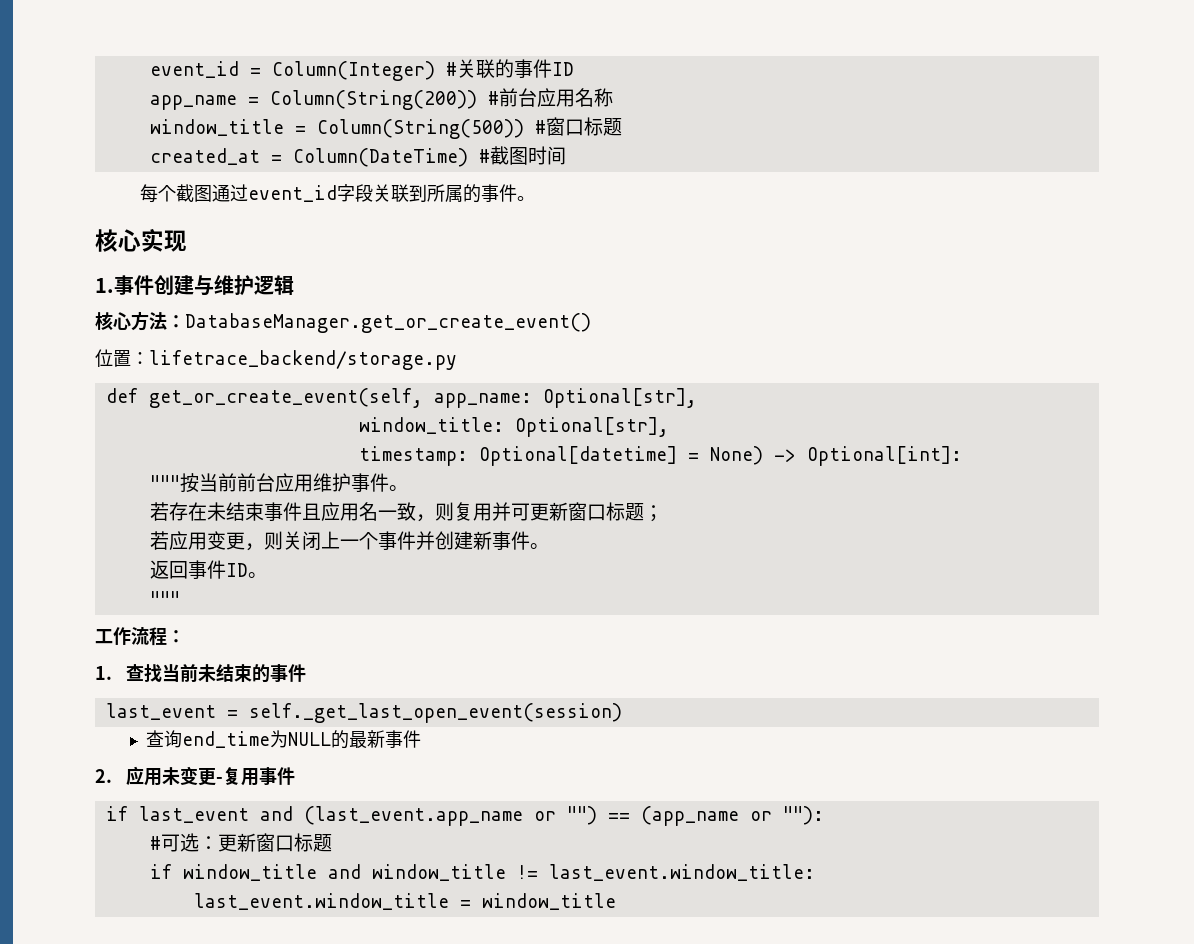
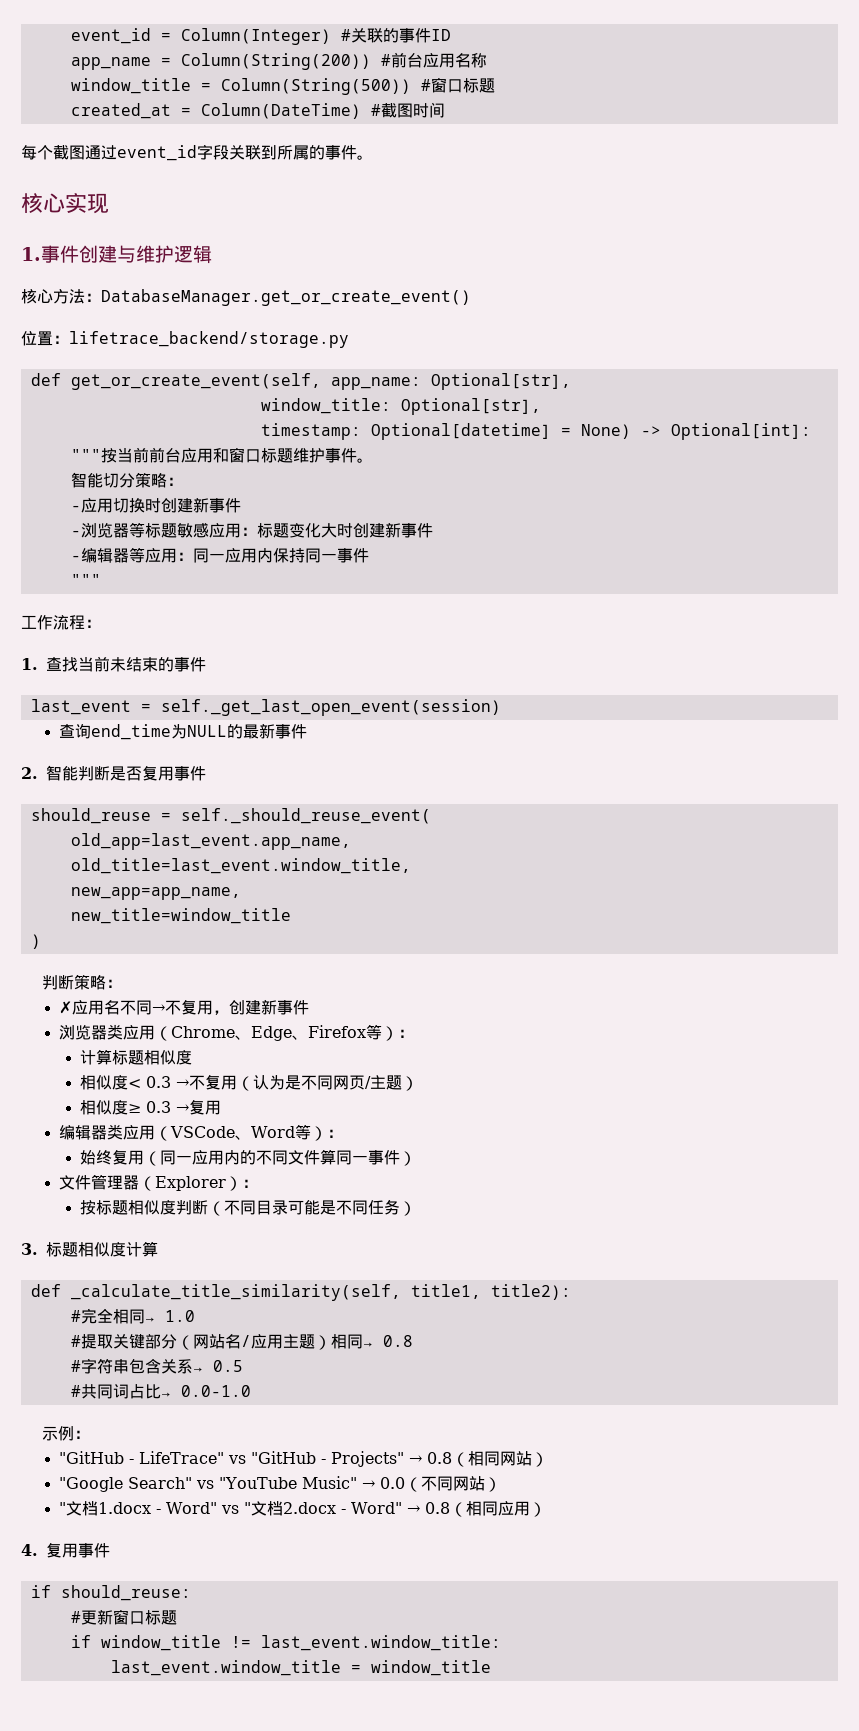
- """按当前前台应用维护事件。
+ """按当前前台应用和窗口标题维护事件。
- 若存在未结束事件且应用名一致，则复用并可更新窗口标题；
- 若应用变更，则关闭上一个事件并创建新事件。
- 返回事件ID。
+ 智能切分策略：
+ -应用切换时创建新事件
+ -浏览器等标题敏感应用：标题变化大时创建新事件
+ -编辑器等应用：同一应用内保持同一事件
- 2.应用未变更-复用事件
- if last_event and (last_event.app_name or "") == (app_name or ""):
- #可选：更新窗口标题
+ 2.智能判断是否复用事件
+ should_reuse = self._should_reuse_event(
+ old_app=last_event.app_name,
+ old_title=last_event.window_title,
+ new_app=app_name,
+ new_title=window_title
+ )
+ 判断策略：
+ ✗应用名不同→不复用，创建新事件
+ 浏览器类应用（Chrome、Edge、Firefox等）：
+ 计算标题相似度
+ 相似度< 0.3 →不复用（认为是不同网页/主题）
+ 相似度≥ 0.3 →复用
+ 编辑器类应用（VSCode、Word等）：
+ 始终复用（同一应用内的不同文件算同一事件）
+ 文件管理器（Explorer）：
+ 按标题相似度判断（不同目录可能是不同任务）
+ 3.标题相似度计算
+ def _calculate_title_similarity(self, title1, title2):
+ #完全相同→ 1.0
+ #提取关键部分（网站名/应用主题）相同→ 0.8
+ #字符串包含关系→ 0.5
+ #共同词占比→ 0.0-1.0
+ 示例：
+ "GitHub - LifeTrace" vs "GitHub - Projects" → 0.8（相同网站）
+ "Google Search" vs "YouTube Music" → 0.0（不同网站）
+ "文档1.docx - Word" vs "文档2.docx - Word" → 0.8（相同应用）
+ 4.复用事件
+ if should_reuse:
+ #更新窗口标题
- if window_title and window_title != last_event.window_title:
+ if window_title != last_event.window_title:

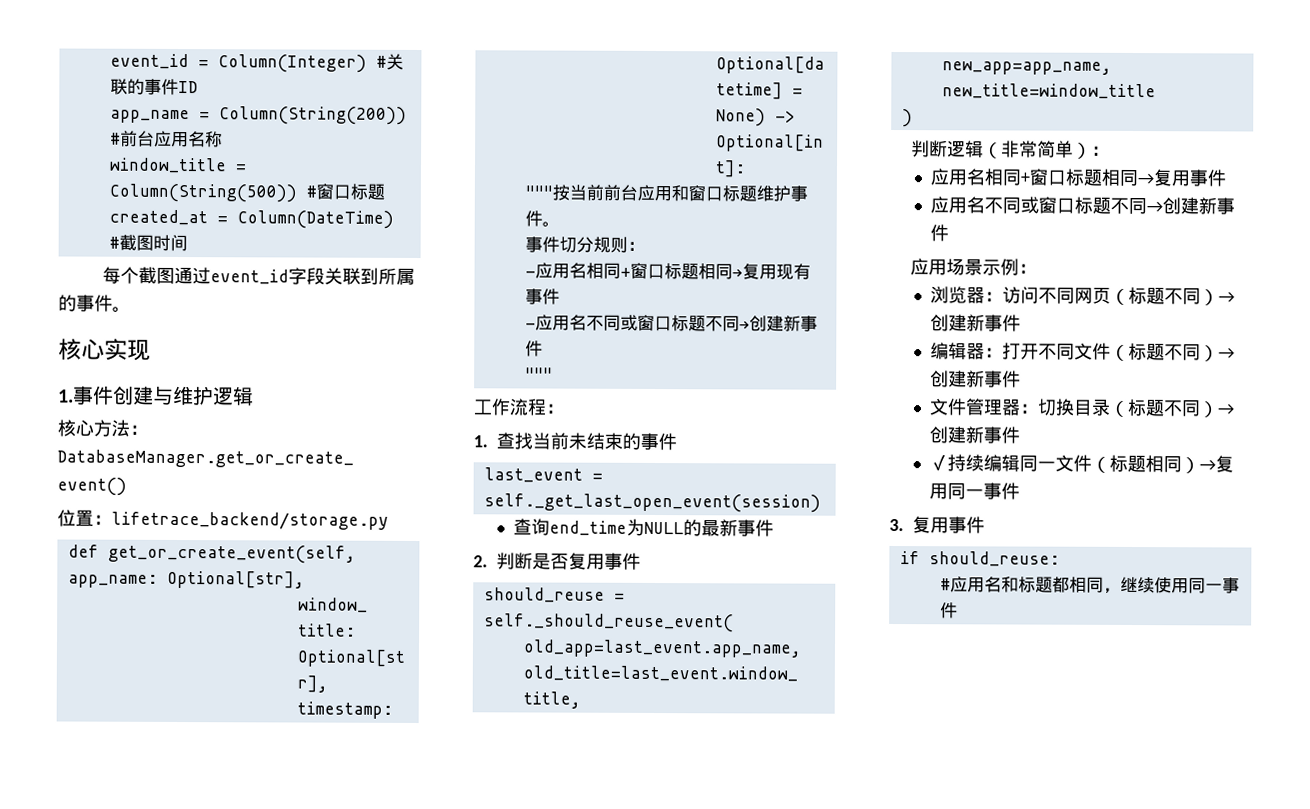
- 智能切分策略：
+ 事件切分规则：
- -应用切换时创建新事件
- -浏览器等标题敏感应用：标题变化大时创建新事件
- -编辑器等应用：同一应用内保持同一事件
+ -应用名相同+窗口标题相同→复用现有事件
+ -应用名不同或窗口标题不同→创建新事件
- 2.智能判断是否复用事件
+ 2.判断是否复用事件
- 判断策略：
- ✗应用名不同→不复用，创建新事件
- 浏览器类应用（Chrome、Edge、Firefox等）：
- 计算标题相似度
- 相似度< 0.3 →不复用（认为是不同网页/主题）
- 相似度≥ 0.3 →复用
- 编辑器类应用（VSCode、Word等）：
- 始终复用（同一应用内的不同文件算同一事件）
+ 判断逻辑（非常简单）：
+ 应用名相同+窗口标题相同→复用事件
+ 应用名不同或窗口标题不同→创建新事件
+ 应用场景示例：
+ 浏览器：访问不同网页（标题不同）→创建新事件
+ 编辑器：打开不同文件（标题不同）→创建新事件
- 文件管理器（Explorer）：
- 按标题相似度判断（不同目录可能是不同任务）
- 3.标题相似度计算
- def _calculate_title_similarity(self, title1, title2):
- #完全相同→ 1.0
- #提取关键部分（网站名/应用主题）相同→ 0.8
- #字符串包含关系→ 0.5
- #共同词占比→ 0.0-1.0
- 示例：
- "GitHub - LifeTrace" vs "GitHub - Projects" → 0.8（相同网站）
- "Google Search" vs "YouTube Music" → 0.0（不同网站）
- "文档1.docx - Word" vs "文档2.docx - Word" → 0.8（相同应用）
- 4.复用事件
+ 文件管理器：切换目录（标题不同）→创建新事件
+ ✓持续编辑同一文件（标题相同）→复用同一事件
+ 3.复用事件
- #更新窗口标题
- if window_title != last_event.window_title:
- last_event.window_title = window_title
+ #应用名和标题都相同，继续使用同一事件

